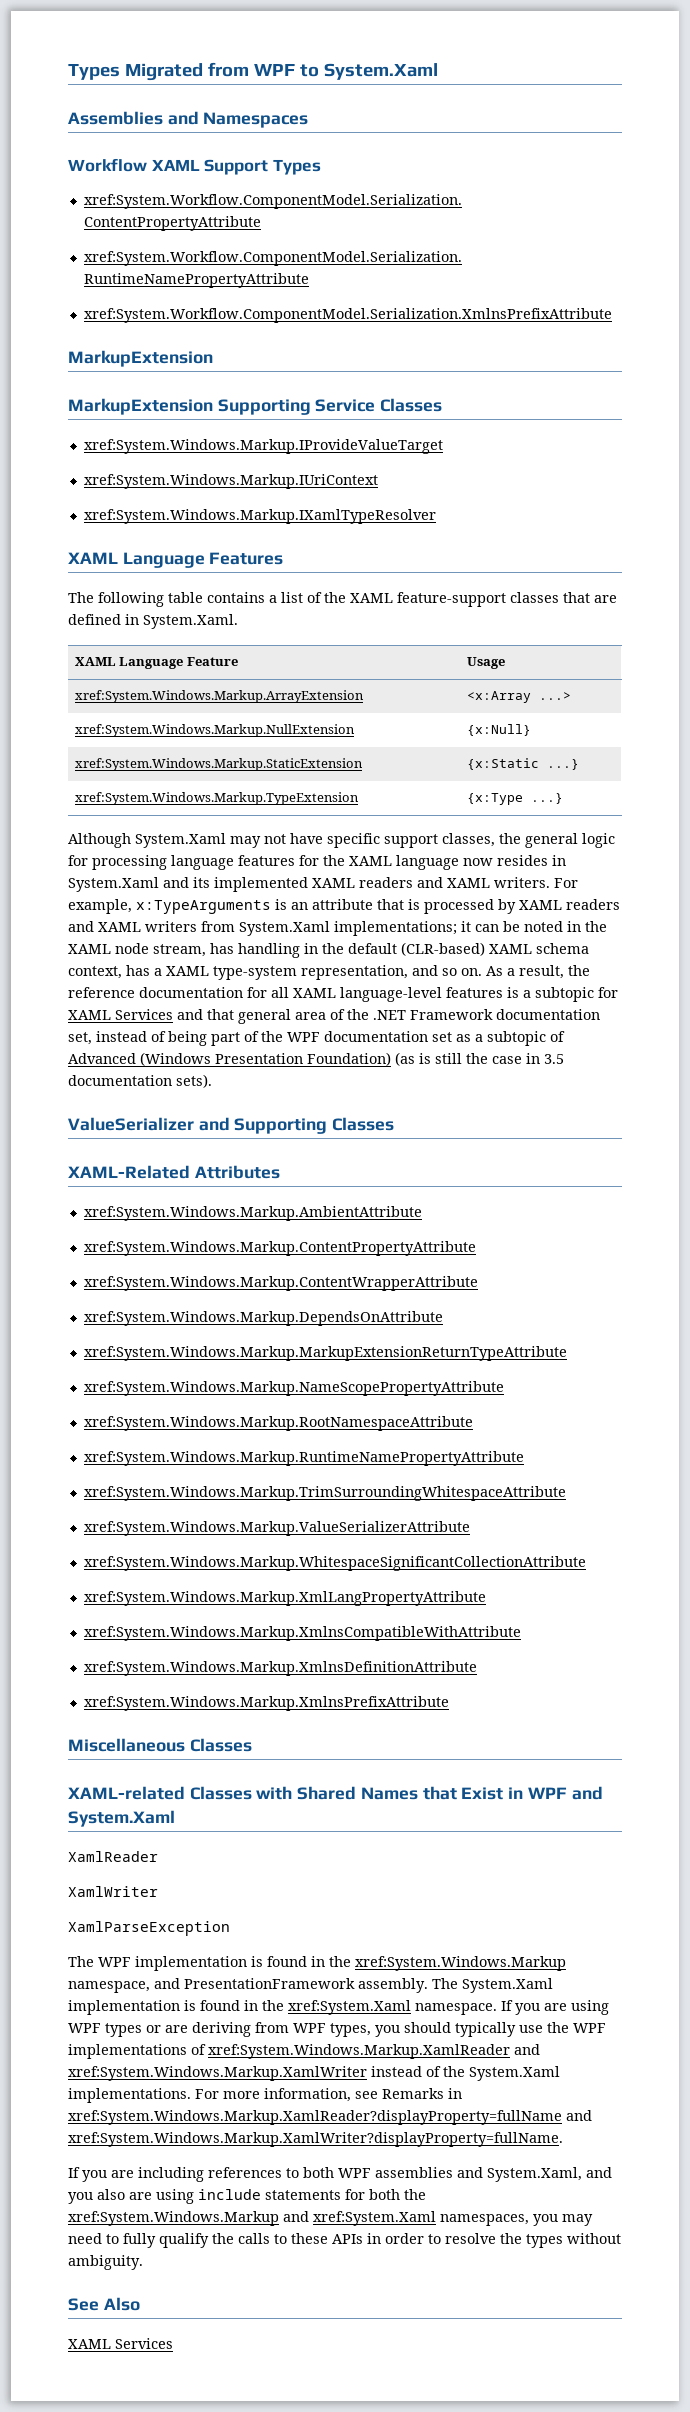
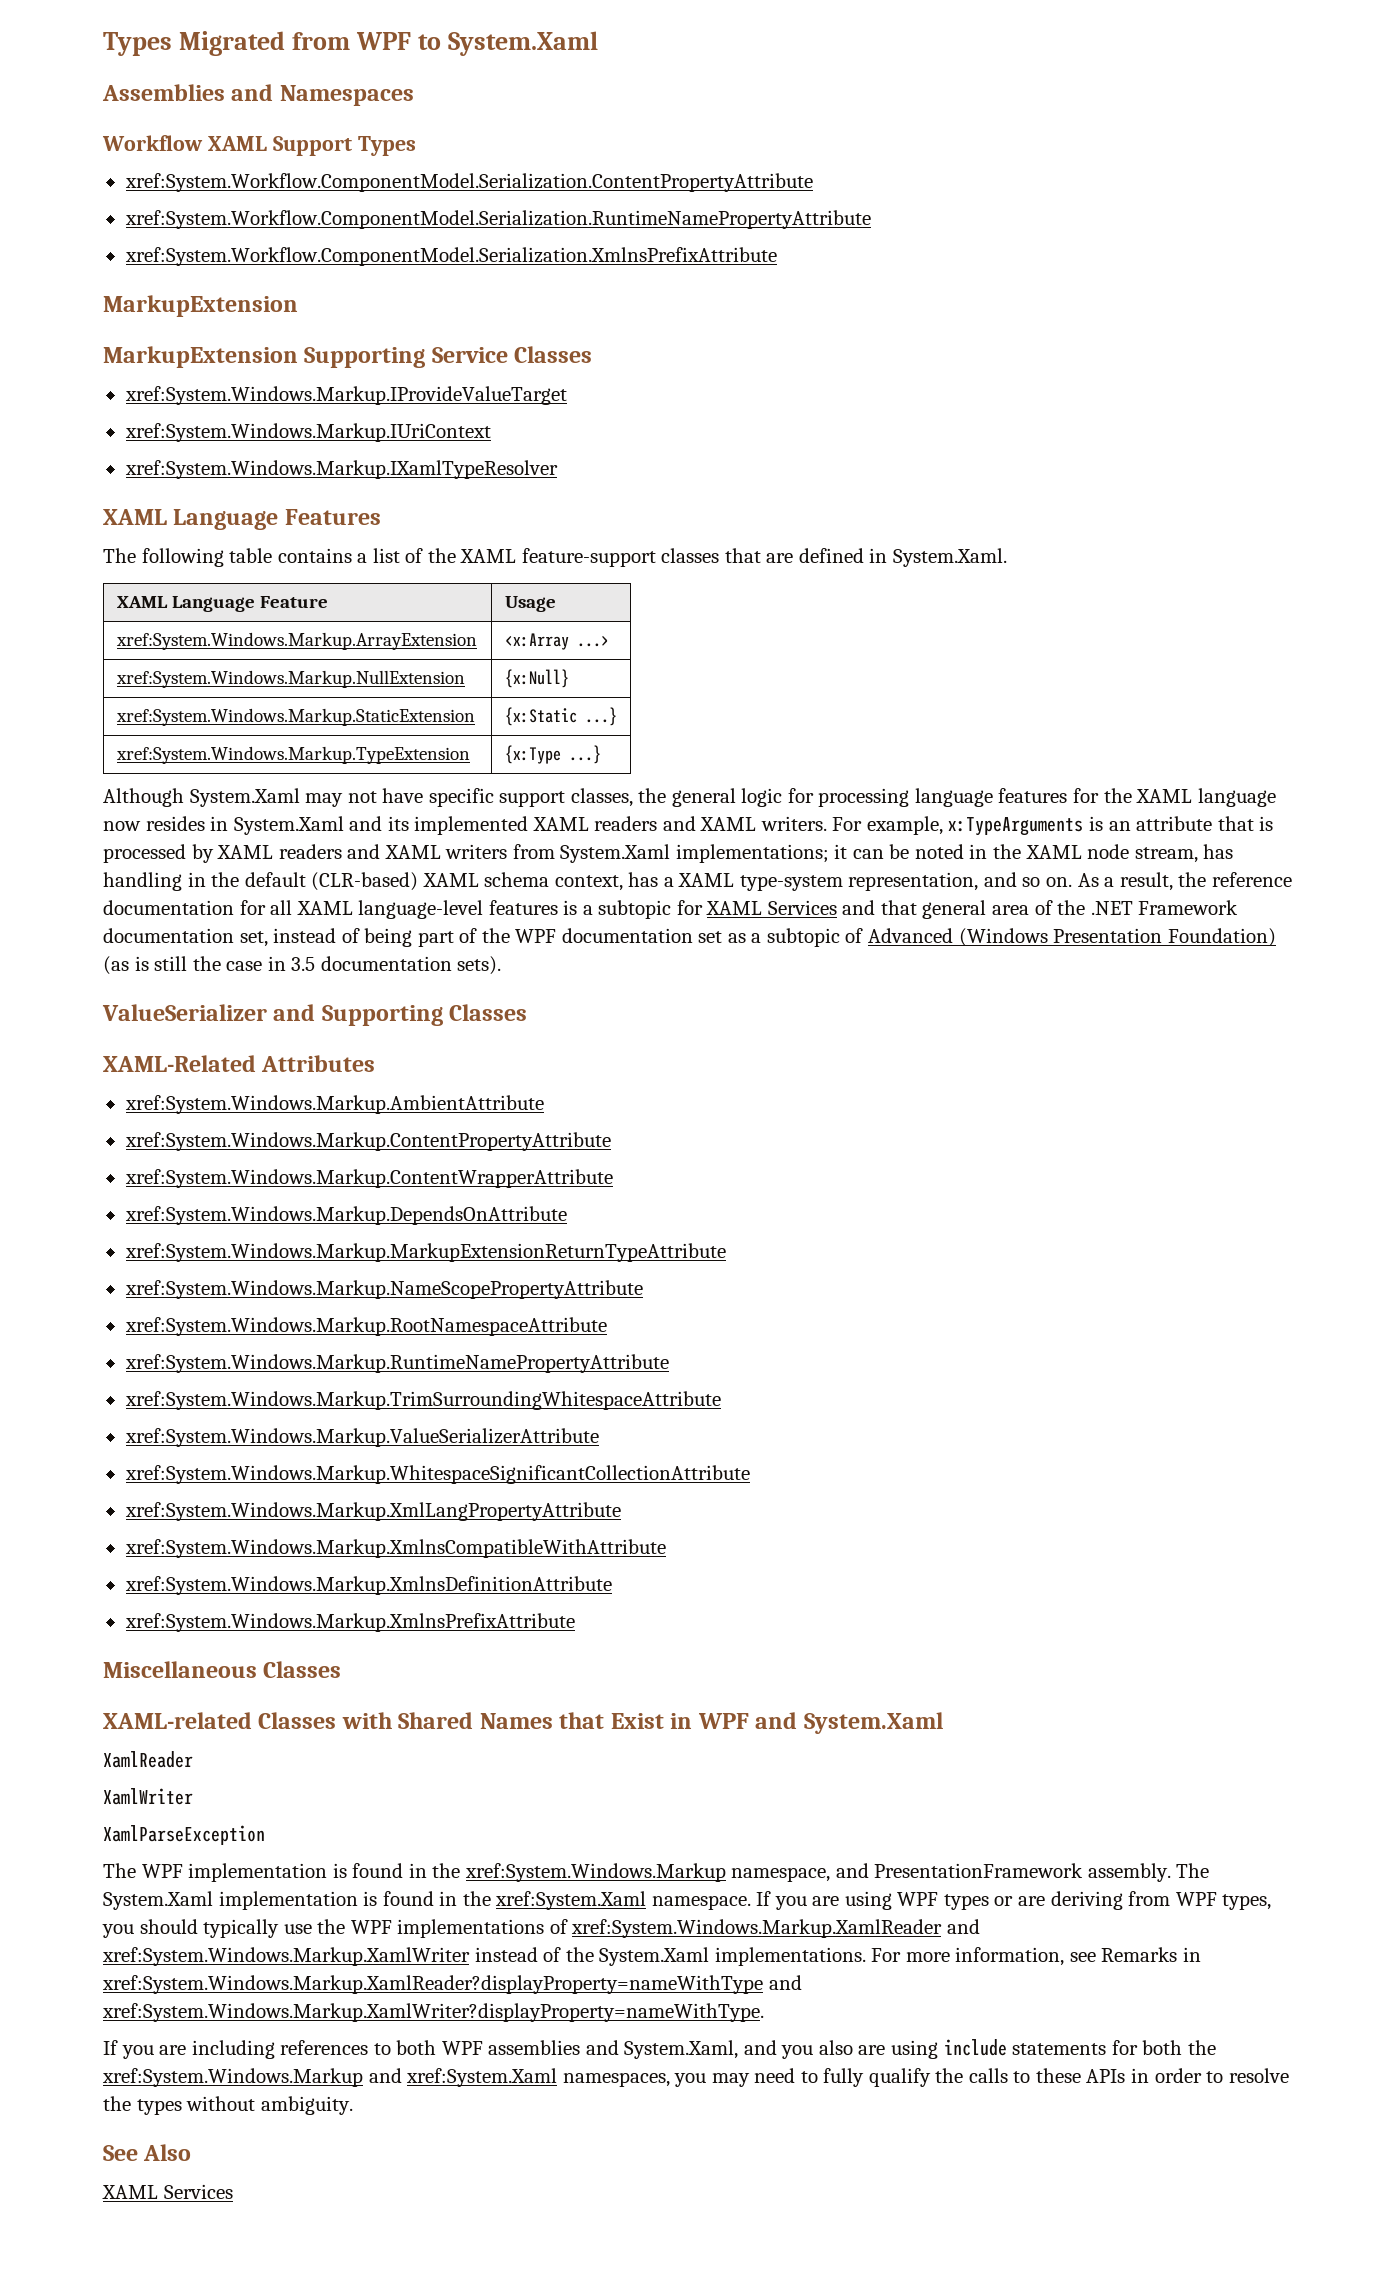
- For more information, see Remarks in xref:System.Windows.Markup.XamlReader?displayProperty=fullName and xref:System.Windows.Markup.XamlWriter?displayProperty=fullName.
+ For more information, see Remarks in xref:System.Windows.Markup.XamlReader?displayProperty=nameWithType and xref:System.Windows.Markup.XamlWriter?displayProperty=nameWithType.

